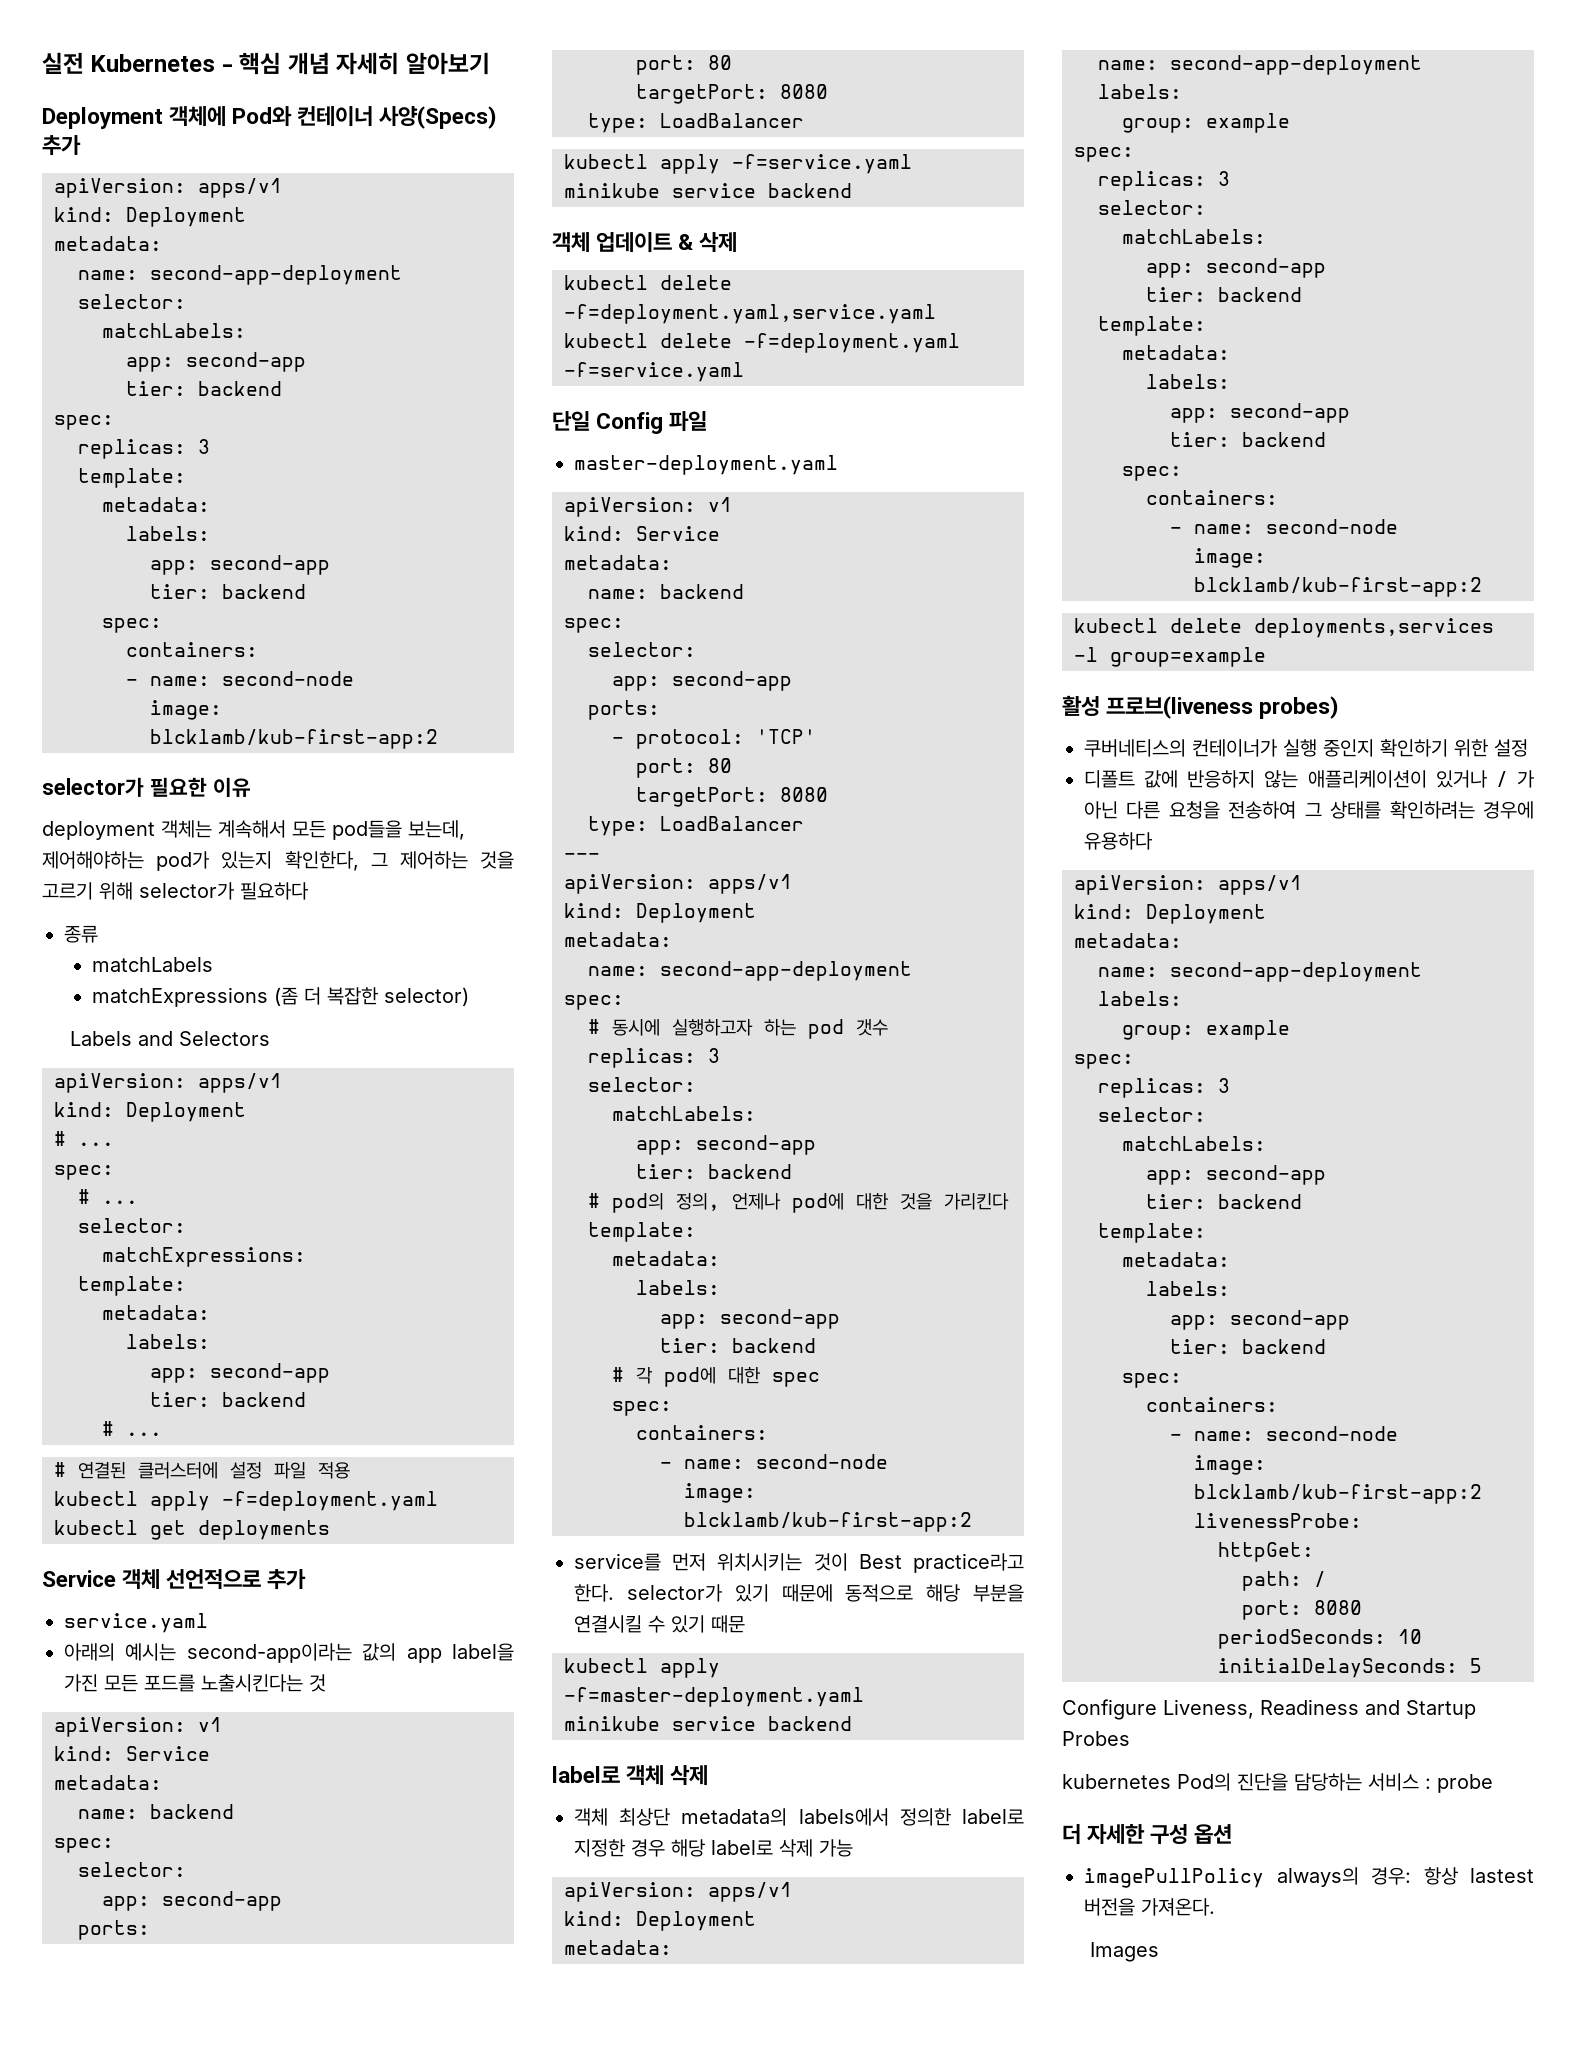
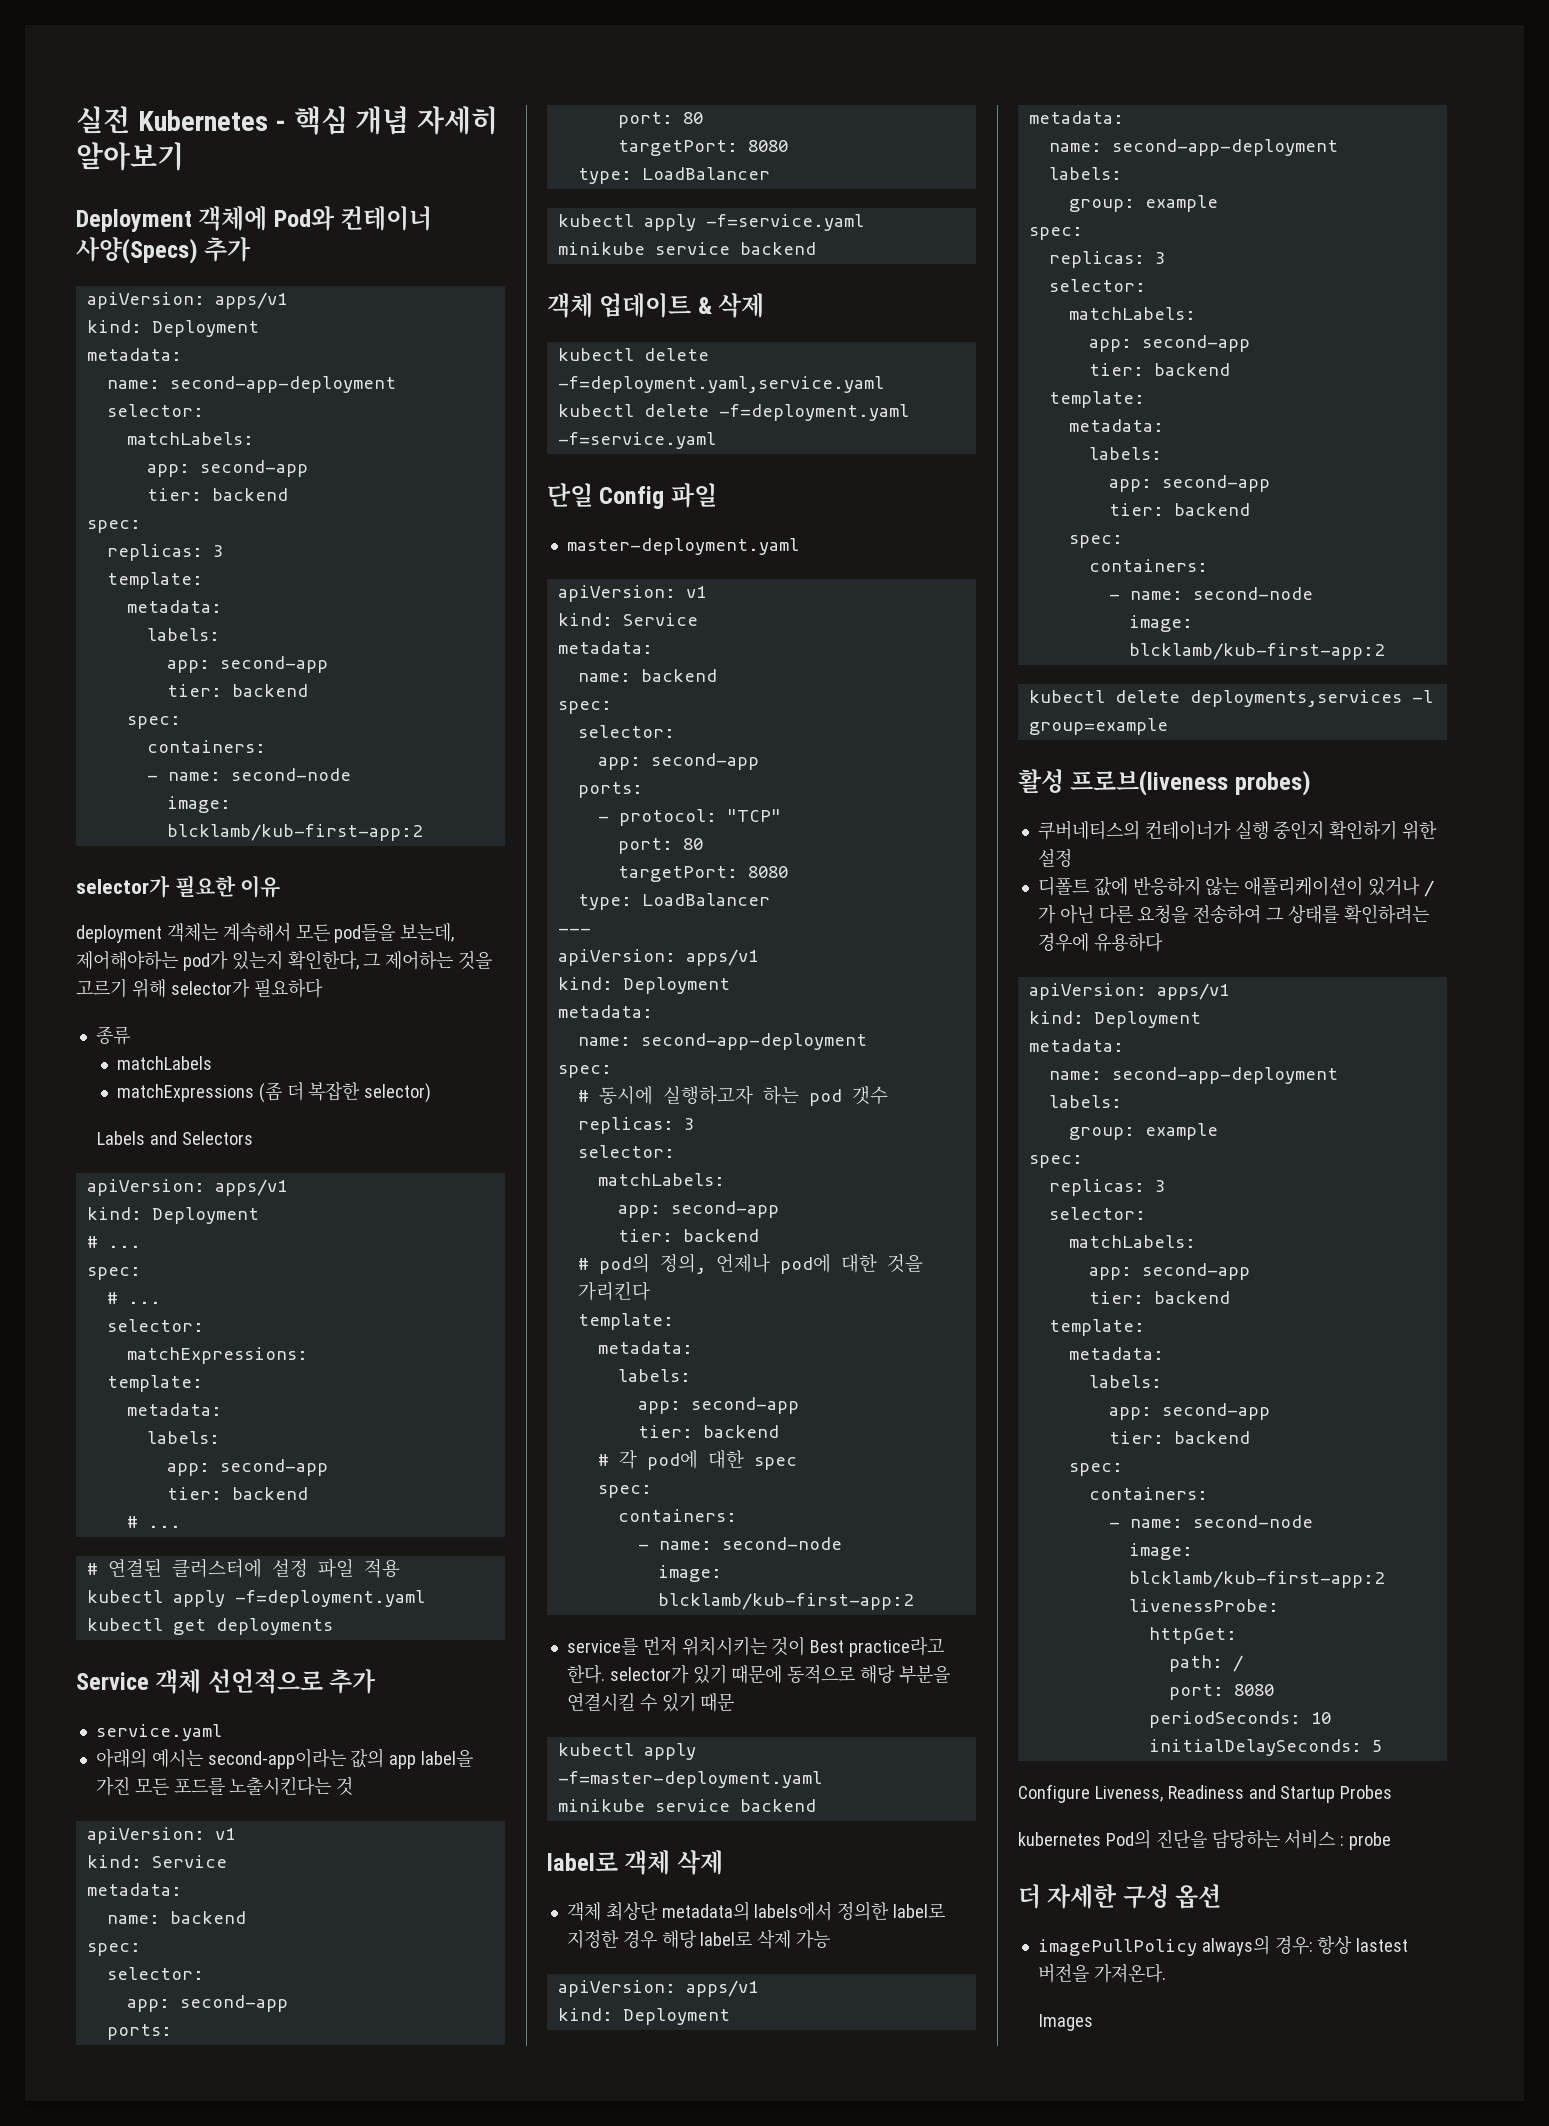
- - protocol: 'TCP'
+ - protocol: "TCP"

